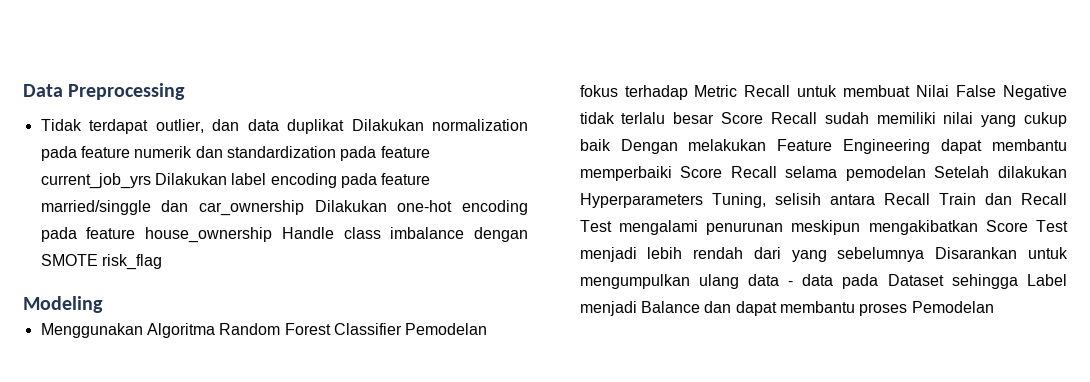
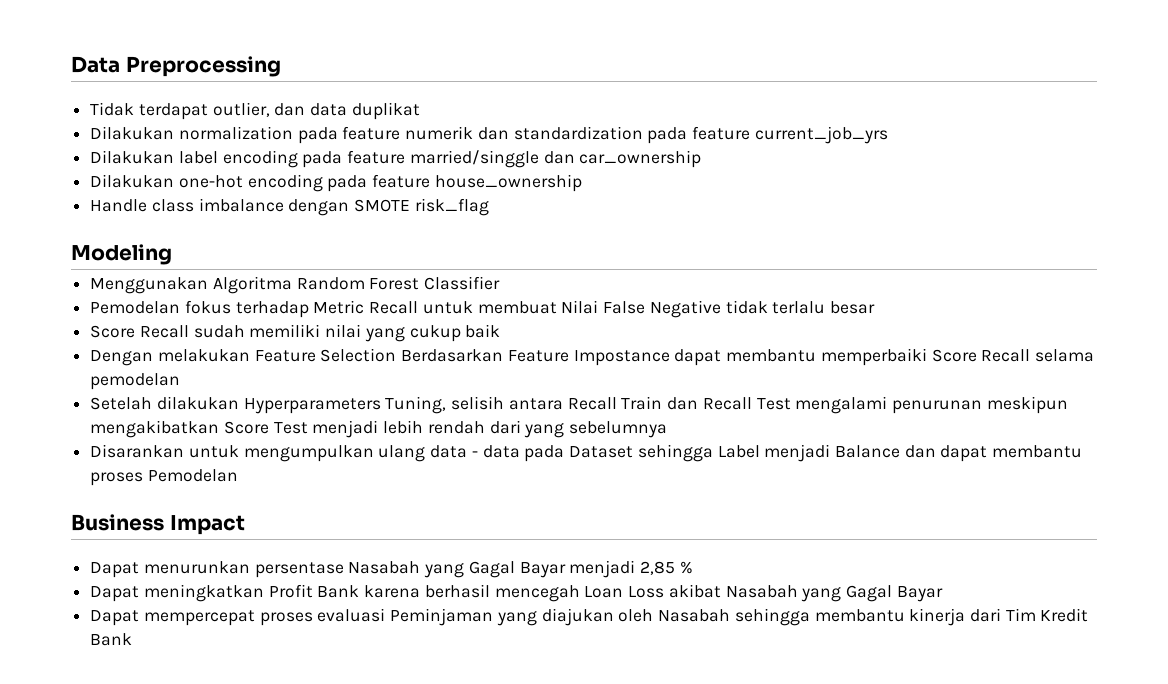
- Tidak terdapat outlier, dan data duplikat Dilakukan normalization pada feature numerik dan standardization pada feature current_job_yrs Dilakukan label encoding pada feature married/singgle dan car_ownership Dilakukan one-hot encoding pada feature house_ownership Handle class imbalance dengan SMOTE risk_flag
+ Tidak terdapat outlier, dan data duplikat
+ Dilakukan normalization pada feature numerik dan standardization pada feature current_job_yrs
+ Dilakukan label encoding pada feature married/singgle dan car_ownership
+ Dilakukan one-hot encoding pada feature house_ownership
+ Handle class imbalance dengan SMOTE risk_flag
- Menggunakan Algoritma Random Forest Classifier Pemodelan fokus terhadap Metric Recall untuk membuat Nilai False Negative tidak terlalu besar Score Recall sudah memiliki nilai yang cukup baik Dengan melakukan Feature Engineering dapat membantu memperbaiki Score Recall selama pemodelan Setelah dilakukan Hyperparameters Tuning, selisih antara Recall Train dan Recall Test mengalami penurunan meskipun mengakibatkan Score Test menjadi lebih rendah dari yang sebelumnya Disarankan untuk mengumpulkan ulang data - data pada Dataset sehingga Label menjadi Balance dan dapat membantu proses Pemodelan
+ Menggunakan Algoritma Random Forest Classifier
+ Pemodelan fokus terhadap Metric Recall untuk membuat Nilai False Negative tidak terlalu besar
+ Score Recall sudah memiliki nilai yang cukup baik
+ Dengan melakukan Feature Selection Berdasarkan Feature Impostance dapat membantu memperbaiki Score Recall selama pemodelan
+ Setelah dilakukan Hyperparameters Tuning, selisih antara Recall Train dan Recall Test mengalami penurunan meskipun mengakibatkan Score Test menjadi lebih rendah dari yang sebelumnya
+ Disarankan untuk mengumpulkan ulang data - data pada Dataset sehingga Label menjadi Balance dan dapat membantu proses Pemodelan
+ Business Impact
+ Dapat menurunkan persentase Nasabah yang Gagal Bayar menjadi 2,85 %
+ Dapat meningkatkan Profit Bank karena berhasil mencegah Loan Loss akibat Nasabah yang Gagal Bayar
+ Dapat mempercepat proses evaluasi Peminjaman yang diajukan oleh Nasabah sehingga membantu kinerja dari Tim Kredit Bank

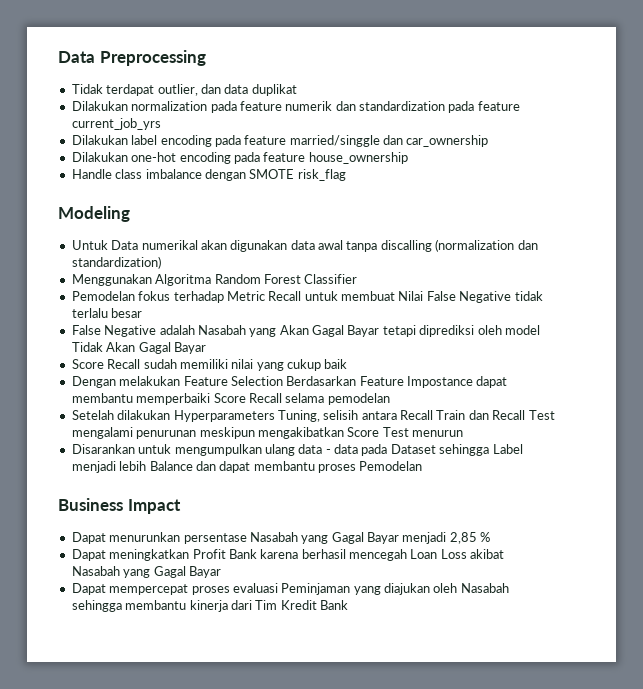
+ Untuk Data numerikal akan digunakan data awal tanpa discalling (normalization dan standardization)
+ False Negative adalah Nasabah yang Akan Gagal Bayar tetapi diprediksi oleh model Tidak Akan Gagal Bayar
- Setelah dilakukan Hyperparameters Tuning, selisih antara Recall Train dan Recall Test mengalami penurunan meskipun mengakibatkan Score Test menjadi lebih rendah dari yang sebelumnya
+ Setelah dilakukan Hyperparameters Tuning, selisih antara Recall Train dan Recall Test mengalami penurunan meskipun mengakibatkan Score Test menurun
- Disarankan untuk mengumpulkan ulang data - data pada Dataset sehingga Label menjadi Balance dan dapat membantu proses Pemodelan
+ Disarankan untuk mengumpulkan ulang data - data pada Dataset sehingga Label menjadi lebih Balance dan dapat membantu proses Pemodelan

